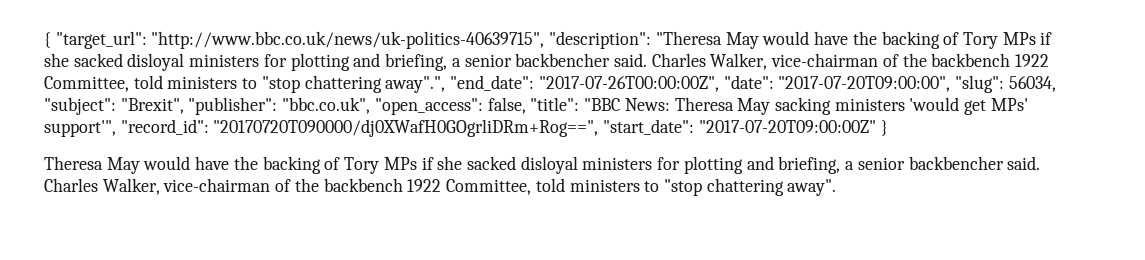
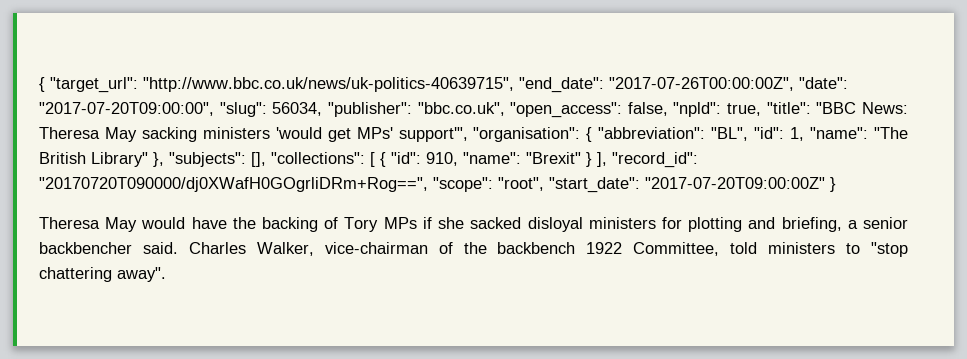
- { "target_url": "http://www.bbc.co.uk/news/uk-politics-40639715", "description": "Theresa May would have the backing of Tory MPs if she sacked disloyal ministers for plotting and briefing, a senior backbencher said. Charles Walker, vice-chairman of the backbench 1922 Committee, told ministers to "stop chattering away".", "end_date": "2017-07-26T00:00:00Z", "date": "2017-07-20T09:00:00", "slug": 56034, "subject": "Brexit", "publisher": "bbc.co.uk", "open_access": false, "title": "BBC News: Theresa May sacking ministers 'would get MPs' support'", "record_id": "20170720T090000/dj0XWafH0GOgrliDRm+Rog==", "start_date": "2017-07-20T09:00:00Z" }
+ { "target_url": "http://www.bbc.co.uk/news/uk-politics-40639715", "end_date": "2017-07-26T00:00:00Z", "date": "2017-07-20T09:00:00", "slug": 56034, "publisher": "bbc.co.uk", "open_access": false, "npld": true, "title": "BBC News: Theresa May sacking ministers 'would get MPs' support'", "organisation": { "abbreviation": "BL", "id": 1, "name": "The British Library" }, "subjects": [], "collections": [ { "id": 910, "name": "Brexit" } ], "record_id": "20170720T090000/dj0XWafH0GOgrliDRm+Rog==", "scope": "root", "start_date": "2017-07-20T09:00:00Z" }

